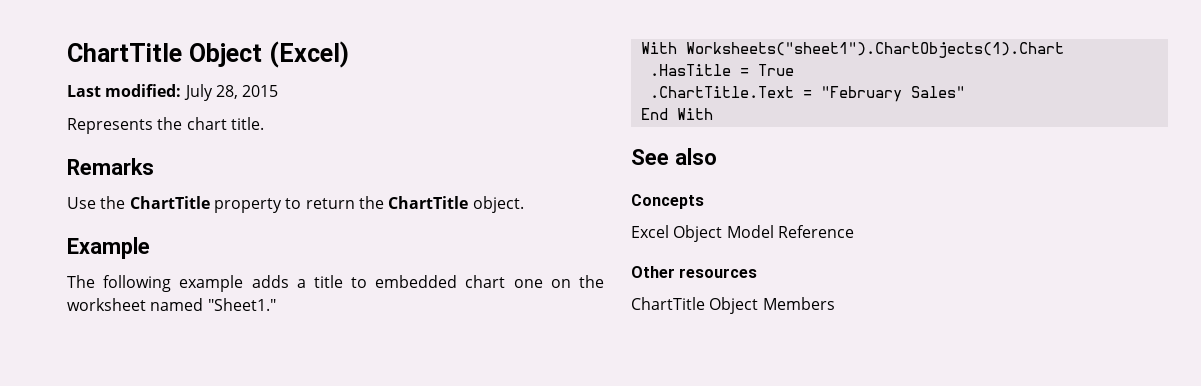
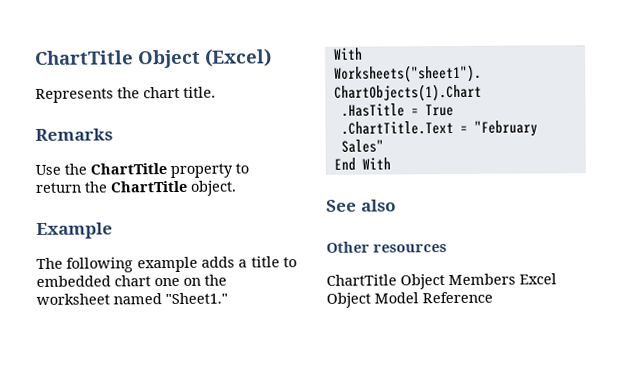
- Last modified: July 28, 2015
- Concepts
- Excel Object Model Reference
- ChartTitle Object Members
+ ChartTitle Object Members Excel Object Model Reference

